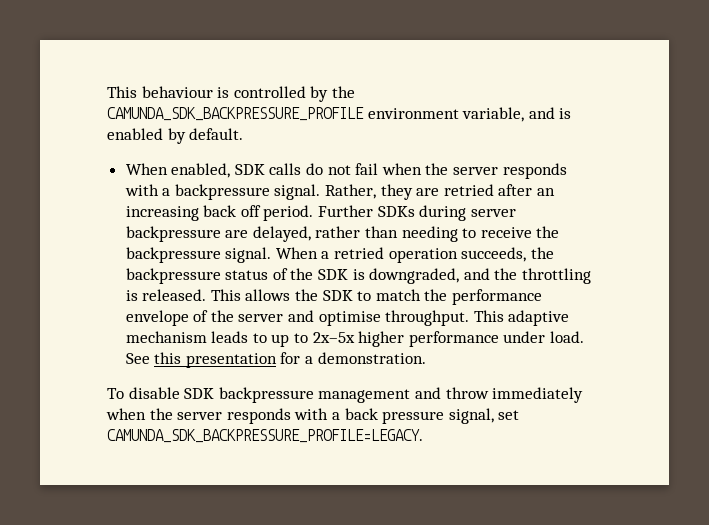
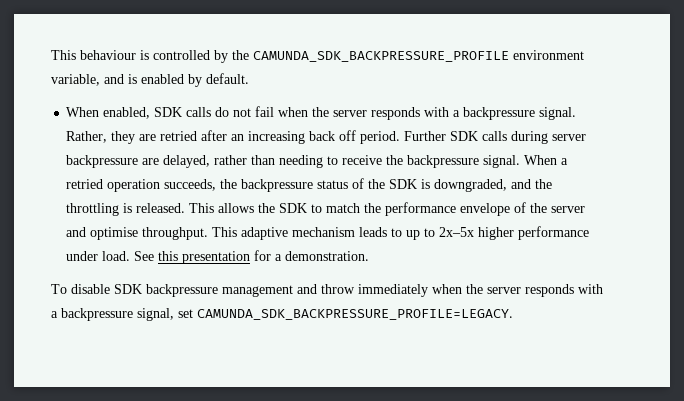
- Further SDKs during server backpressure are delayed, rather than needing to receive the backpressure signal.
+ Further SDK calls during server backpressure are delayed, rather than needing to receive the backpressure signal.
- To disable SDK backpressure management and throw immediately when the server responds with a back pressure signal, set CAMUNDA_SDK_BACKPRESSURE_PROFILE=LEGACY.
+ To disable SDK backpressure management and throw immediately when the server responds with a backpressure signal, set CAMUNDA_SDK_BACKPRESSURE_PROFILE=LEGACY.

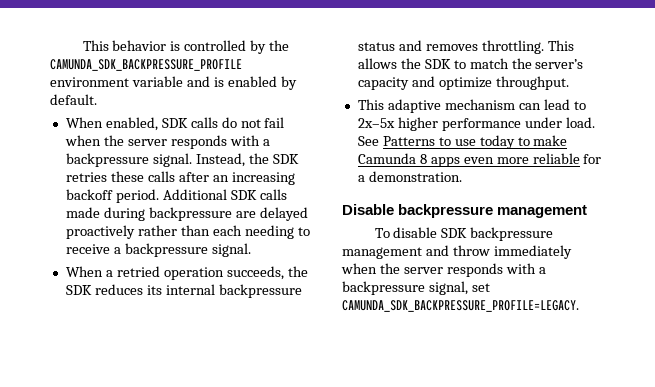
- This behaviour is controlled by the CAMUNDA_SDK_BACKPRESSURE_PROFILE environment variable, and is enabled by default.
+ This behavior is controlled by the CAMUNDA_SDK_BACKPRESSURE_PROFILE environment variable and is enabled by default.
- Rather, they are retried after an increasing back off period. Further SDK calls during server backpressure are delayed, rather than needing to receive the backpressure signal. When a retried operation succeeds, the backpressure status of the SDK is downgraded, and the throttling is released.
+ Instead, the SDK retries these calls after an increasing backoff period. Additional SDK calls made during backpressure are delayed proactively rather than each needing to receive a backpressure signal.
+ When a retried operation succeeds, the SDK reduces its internal backpressure status and removes throttling.
- This allows the SDK to match the performance envelope of the server and optimise throughput. This adaptive mechanism leads to up to 2x–5x higher performance under load.
+ This allows the SDK to match the server’s capacity and optimize throughput.
+ This adaptive mechanism can lead to 2x–5x higher performance under load.
- See this presentation for a demonstration.
+ See Patterns to use today to make Camunda 8 apps even more reliable for a demonstration.
+ Disable backpressure management

